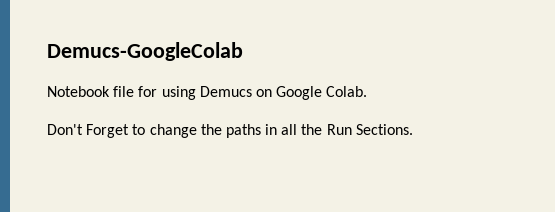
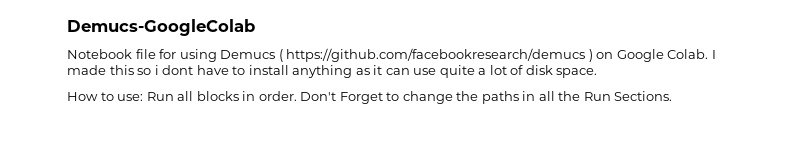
- Notebook file for using Demucs on Google Colab.
- Don't Forget to change the paths in all the Run Sections.
+ Notebook file for using Demucs ( https://github.com/facebookresearch/demucs ) on Google Colab. I made this so i dont have to install anything as it can use quite a lot of disk space.
+ How to use: Run all blocks in order. Don't Forget to change the paths in all the Run Sections.

